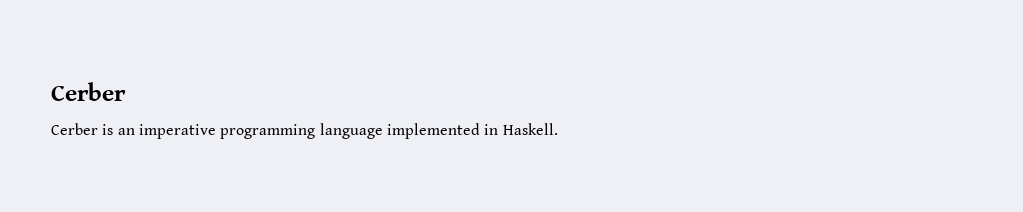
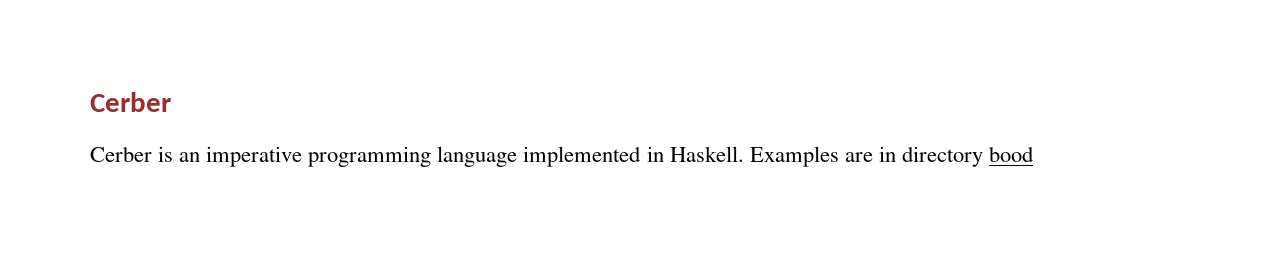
+ Examples are in directory bood

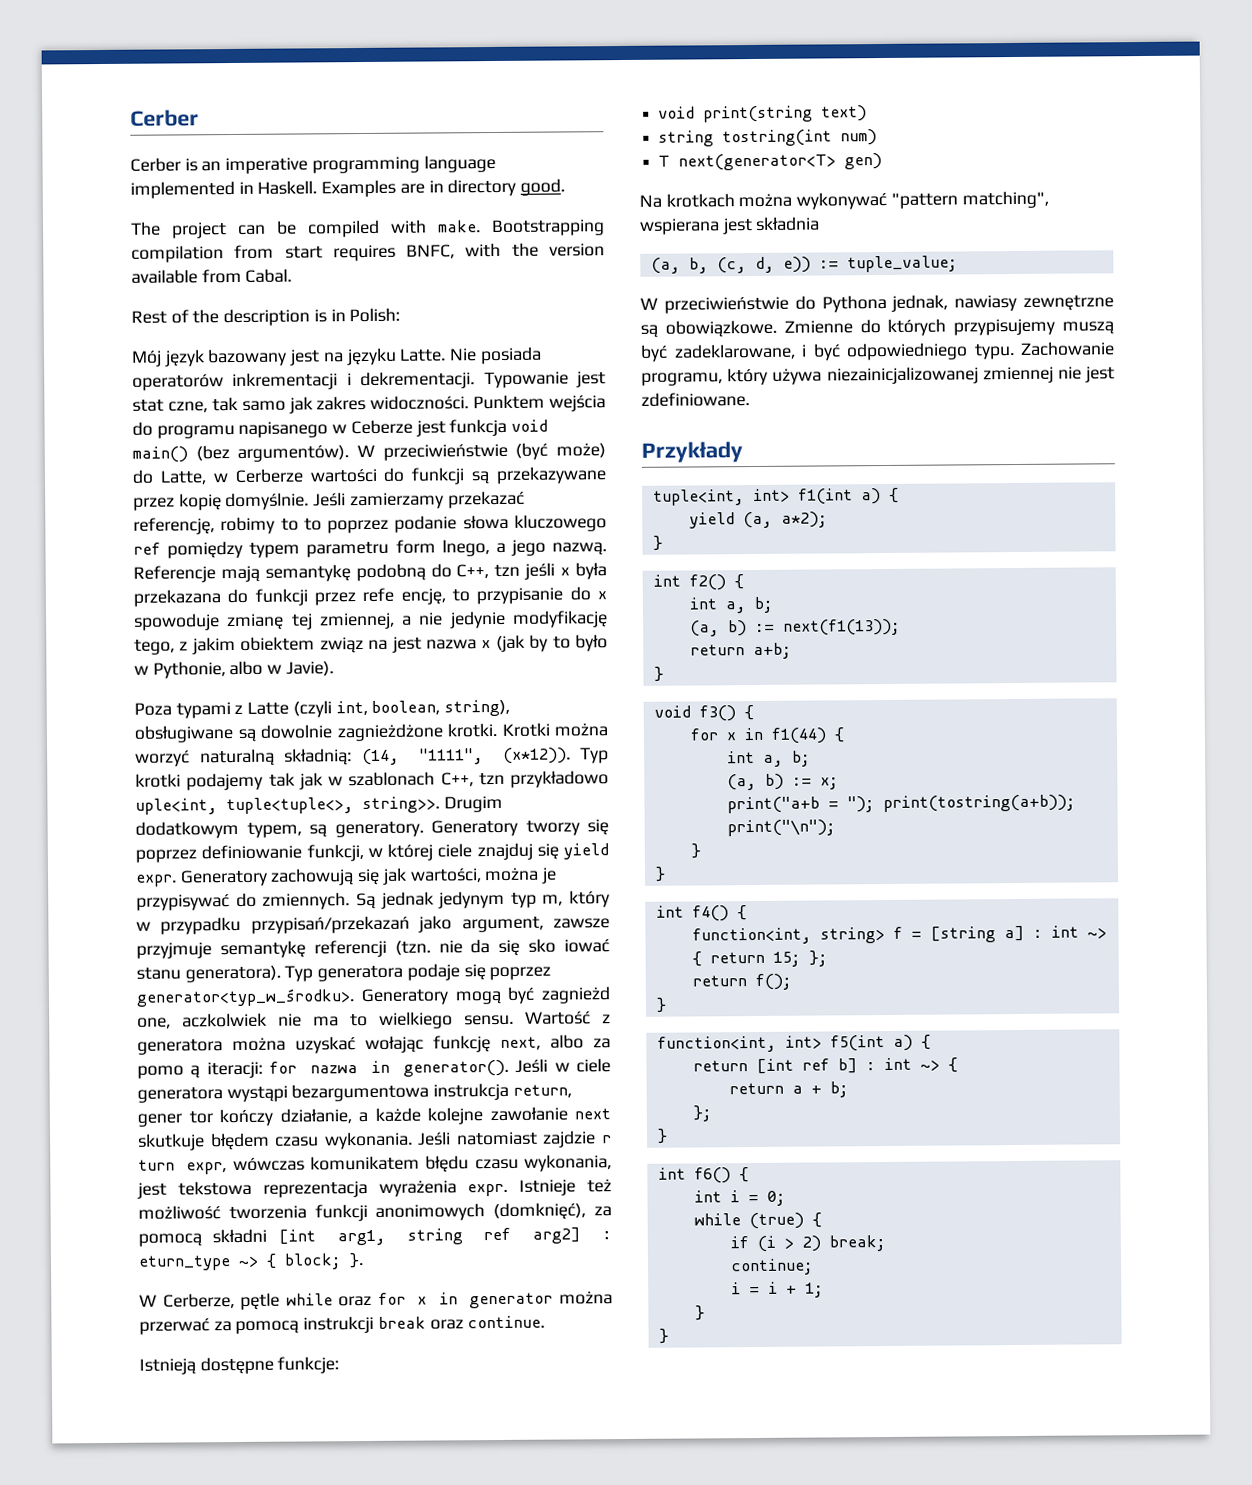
- Examples are in directory bood
+ Examples are in directory good.
+ The project can be compiled with make. Bootstrapping compilation from start requires BNFC, with the version available from Cabal.
+ Rest of the description is in Polish:
+ Mój język bazowany jest na języku Latte. Nie posiada operatorów inkrementacji i dekrementacji. Typowanie jest stat czne, tak samo jak zakres widoczności. Punktem wejścia do programu napisanego w Ceberze jest funkcja void main() (bez argumentów). W przeciwieństwie (być może) do Latte, w Cerberze wartości do funkcji są przekazywane przez kopię domyślnie. Jeśli zamierzamy przekazać referencję, robimy to to poprzez podanie słowa kluczowego ref pomiędzy typem parametru form lnego, a jego nazwą. Referencje mają semantykę podobną do C++, tzn jeśli x była przekazana do funkcji przez refe encję, to przypisanie do x spowoduje zmianę tej zmiennej, a nie jedynie modyfikację tego, z jakim obiektem związ na jest nazwa x (jak by to było w Pythonie, albo w Javie).
+ Poza typami z Latte (czyli int, boolean, string), obsługiwane są dowolnie zagnieżdżone krotki. Krotki można worzyć naturalną składnią: (14, "1111", (x*12)). Typ krotki podajemy tak jak w szablonach C++, tzn przykładowo uple<int, tuple<tuple<>, string>>. Drugim dodatkowym typem, są generatory. Generatory tworzy się poprzez definiowanie funkcji, w której ciele znajduj się yield expr. Generatory zachowują się jak wartości, można je przypisywać do zmiennych. Są jednak jedynym typ m, który w przypadku przypisań/przekazań jako argument, zawsze przyjmuje semantykę referencji (tzn. nie da się sko iować stanu generatora). Typ generatora podaje się poprzez generator<typ_w_środku>. Generatory mogą być zagnieżd one, aczkolwiek nie ma to wielkiego sensu. Wartość z generatora można uzyskać wołając funkcję next, albo za pomo ą iteracji: for nazwa in generator(). Jeśli w ciele generatora wystąpi bezargumentowa instrukcja return, gener tor kończy działanie, a każde kolejne zawołanie next skutkuje błędem czasu wykonania. Jeśli natomiast zajdzie r turn expr, wówczas komunikatem błędu czasu wykonania, jest tekstowa reprezentacja wyrażenia expr. Istnieje też możliwość tworzenia funkcji anonimowych (domknięć), za pomocą składni [int arg1, string ref arg2] : eturn_type ~> { block; }.
+ W Cerberze, pętle while oraz for x in generator można przerwać za pomocą instrukcji break oraz continue.
+ Istnieją dostępne funkcje:
+ void print(string text)
+ string tostring(int num)
+ T next(generator<T> gen)
+ Na krotkach można wykonywać "pattern matching", wspierana jest składnia
+ (a, b, (c, d, e)) := tuple_value;
+ W przeciwieństwie do Pythona jednak, nawiasy zewnętrzne są obowiązkowe. Zmienne do których przypisujemy muszą być zadeklarowane, i być odpowiedniego typu. Zachowanie programu, który używa niezainicjalizowanej zmiennej nie jest zdefiniowane.
+ Przykłady
+ tuple<int, int> f1(int a) {
+ yield (a, a*2);
+ }
+ int f2() {
+ int a, b;
+ (a, b) := next(f1(13));
+ return a+b;
+ }
+ void f3() {
+ for x in f1(44) {
+ int a, b;
+ (a, b) := x;
+ print("a+b = "); print(tostring(a+b)); print("\n");
+ }
+ }
+ int f4() {
+ function<int, string> f = [string a] : int ~> { return 15; };
+ return f();
+ }
+ function<int, int> f5(int a) {
+ return [int ref b] : int ~> {
+ return a + b;
+ };
+ }
+ int f6() {
+ int i = 0;
+ while (true) {
+ if (i > 2) break;
+ continue;
+ i = i + 1;
+ }
+ }

